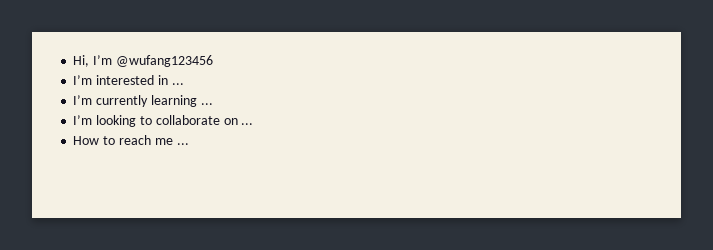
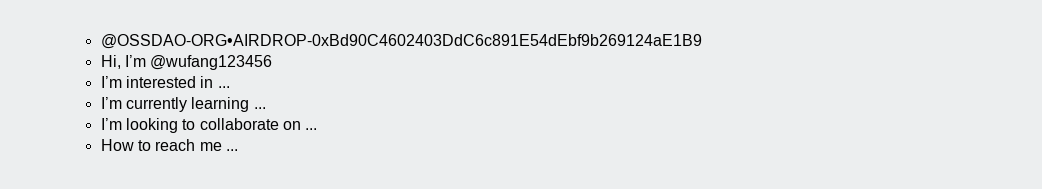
+ @OSSDAO-ORG•AIRDROP-0xBd90C4602403DdC6c891E54dEbf9b269124aE1B9

